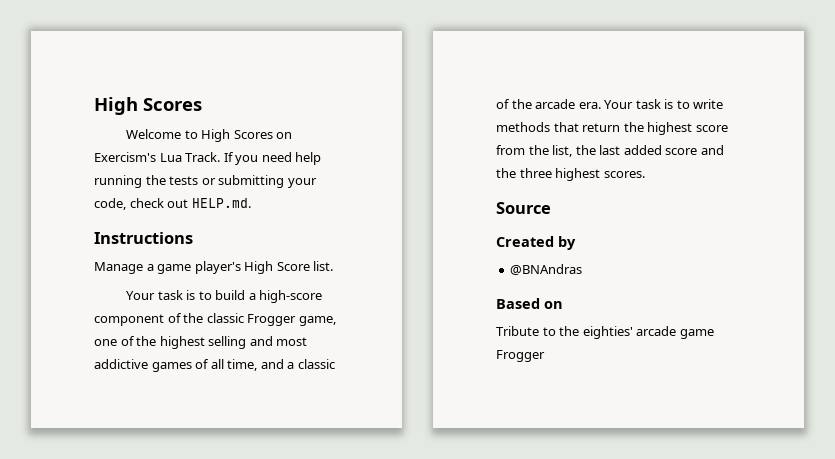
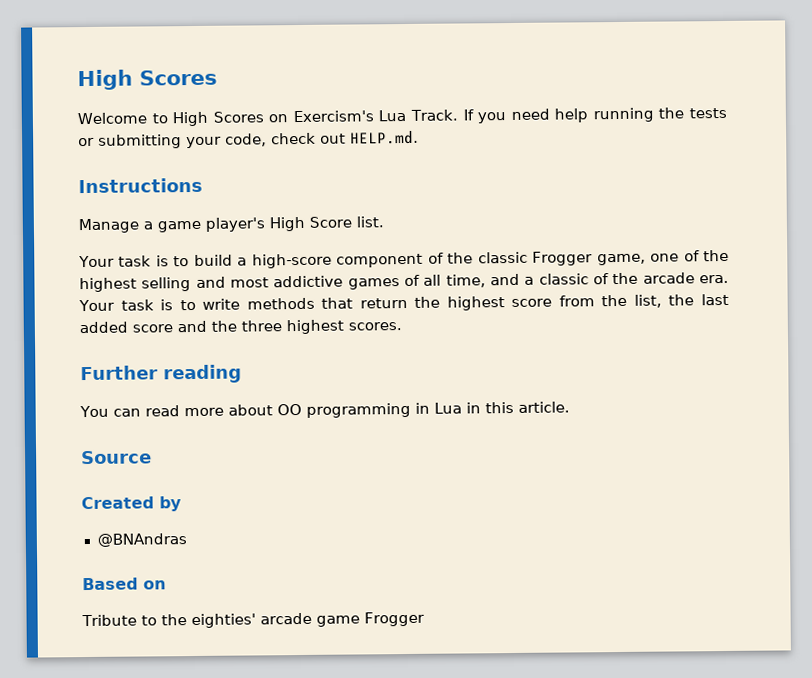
+ Further reading
+ You can read more about OO programming in Lua in this article.

